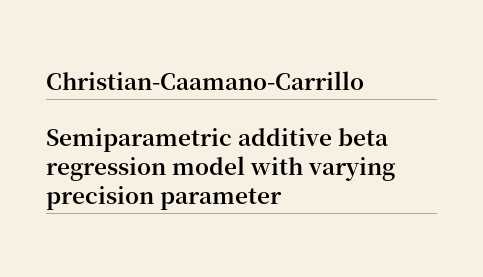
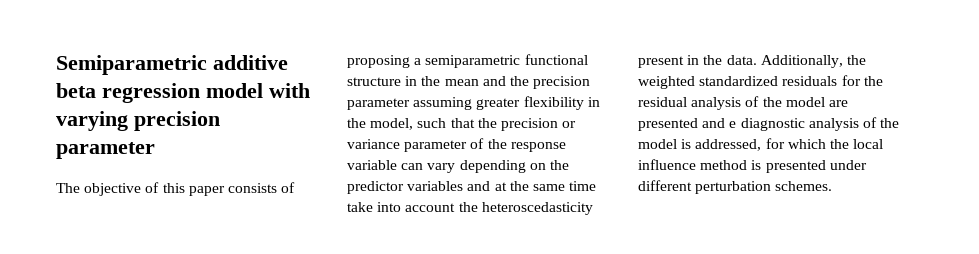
- Christian-Caamano-Carrillo
+ The objective of this paper consists of proposing a semiparametric functional structure in the mean and the precision parameter assuming greater flexibility in the model, such that the precision or variance parameter of the response variable can vary depending on the predictor variables and at the same time take into account the heteroscedasticity present in the data. Additionally, the weighted standardized residuals for the residual analysis of the model are presented and e diagnostic analysis of the model is addressed, for which the local influence method is presented under different perturbation schemes.

